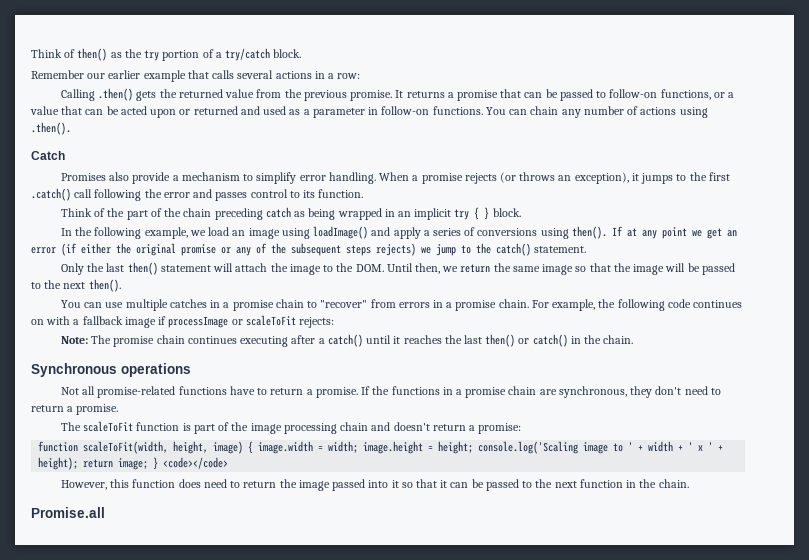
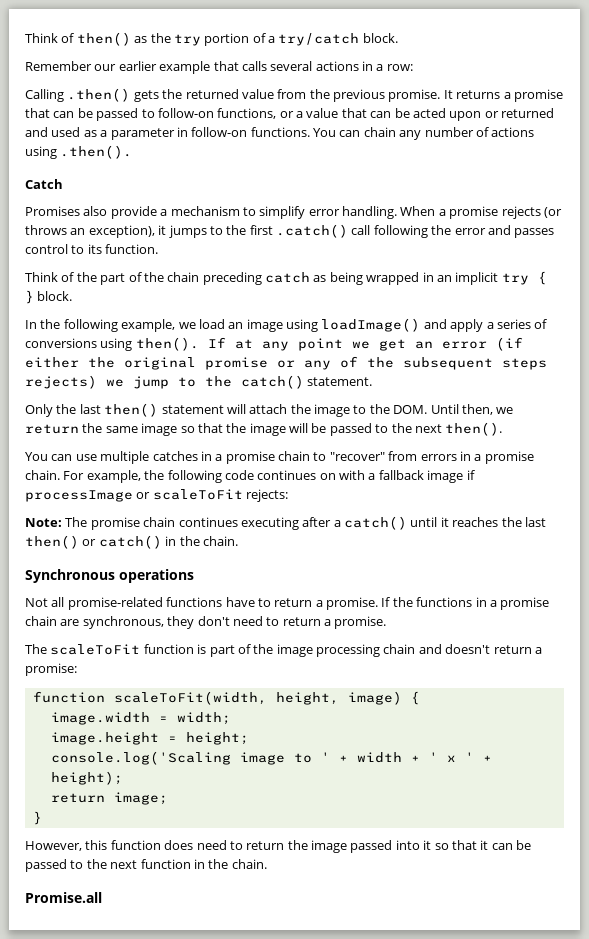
- function scaleToFit(width, height, image) { image.width = width; image.height = height; console.log('Scaling image to ' + width + ' x ' + height); return image; } <code></code>
+ function scaleToFit(width, height, image) {
+ image.width = width;
+ image.height = height;
+ console.log('Scaling image to ' + width + ' x ' + height);
+ return image;
+ }

